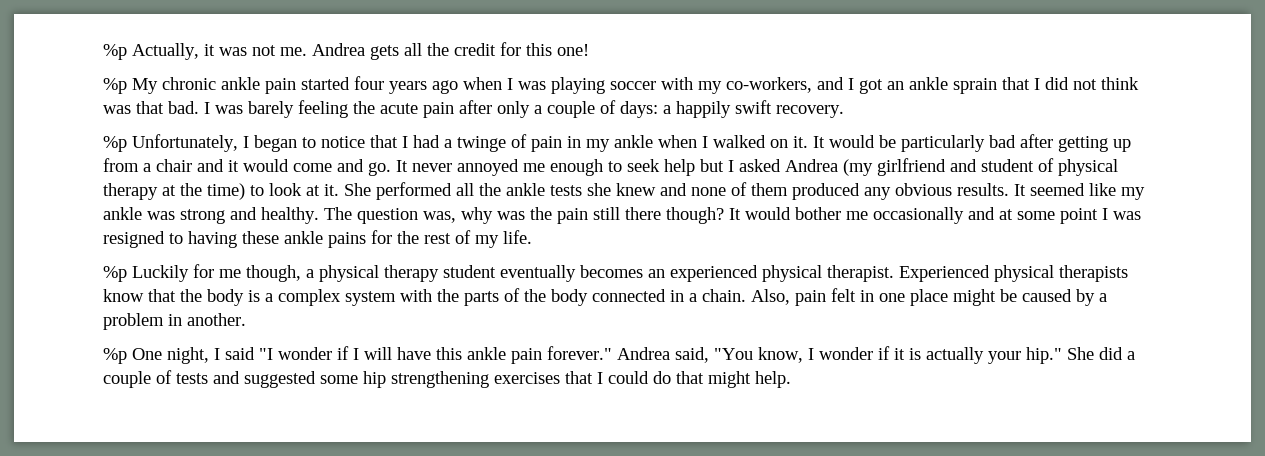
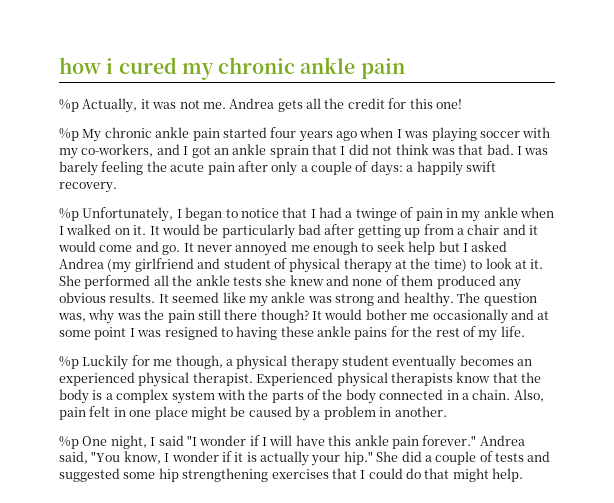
+ how i cured my chronic ankle pain

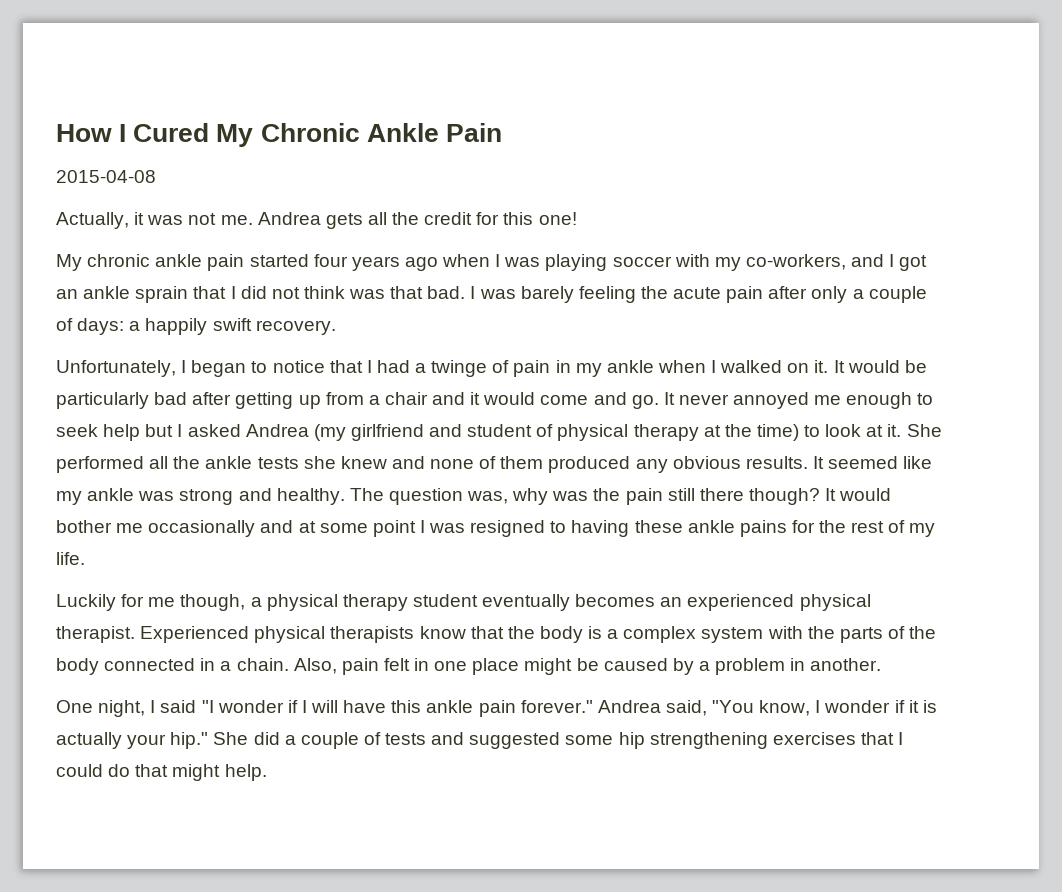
- how i cured my chronic ankle pain
- %p Actually, it was not me.
+ How I Cured My Chronic Ankle Pain
+ 2015-04-08
+ Actually, it was not me.
- %p My chronic ankle pain started four years ago when I was playing soccer with my co-workers, and I got an ankle sprain that I did not think was that bad.
+ My chronic ankle pain started four years ago when I was playing soccer with my co-workers, and I got an ankle sprain that I did not think was that bad.
- %p Unfortunately, I began to notice that I had a twinge of pain in my ankle when I walked on it.
+ Unfortunately, I began to notice that I had a twinge of pain in my ankle when I walked on it.
- %p Luckily for me though, a physical therapy student eventually becomes an experienced physical therapist.
+ Luckily for me though, a physical therapy student eventually becomes an experienced physical therapist.
- %p One night, I said "I wonder if I will have this ankle pain forever."
+ One night, I said "I wonder if I will have this ankle pain forever."

